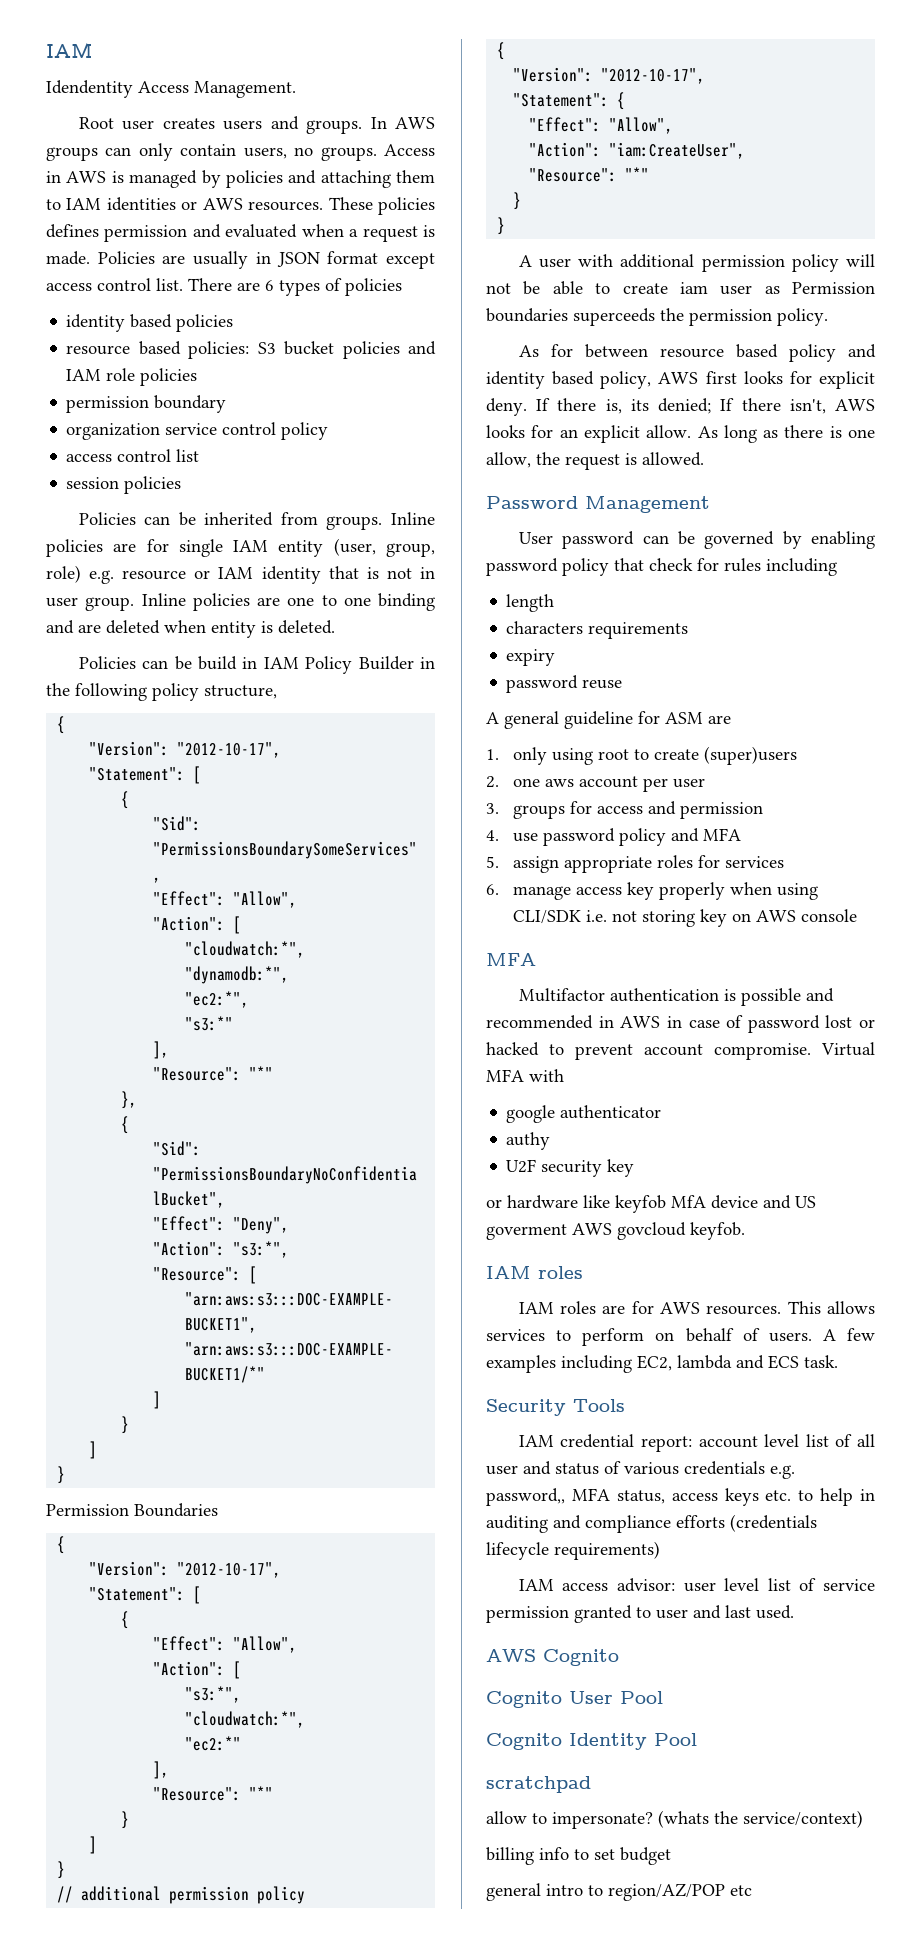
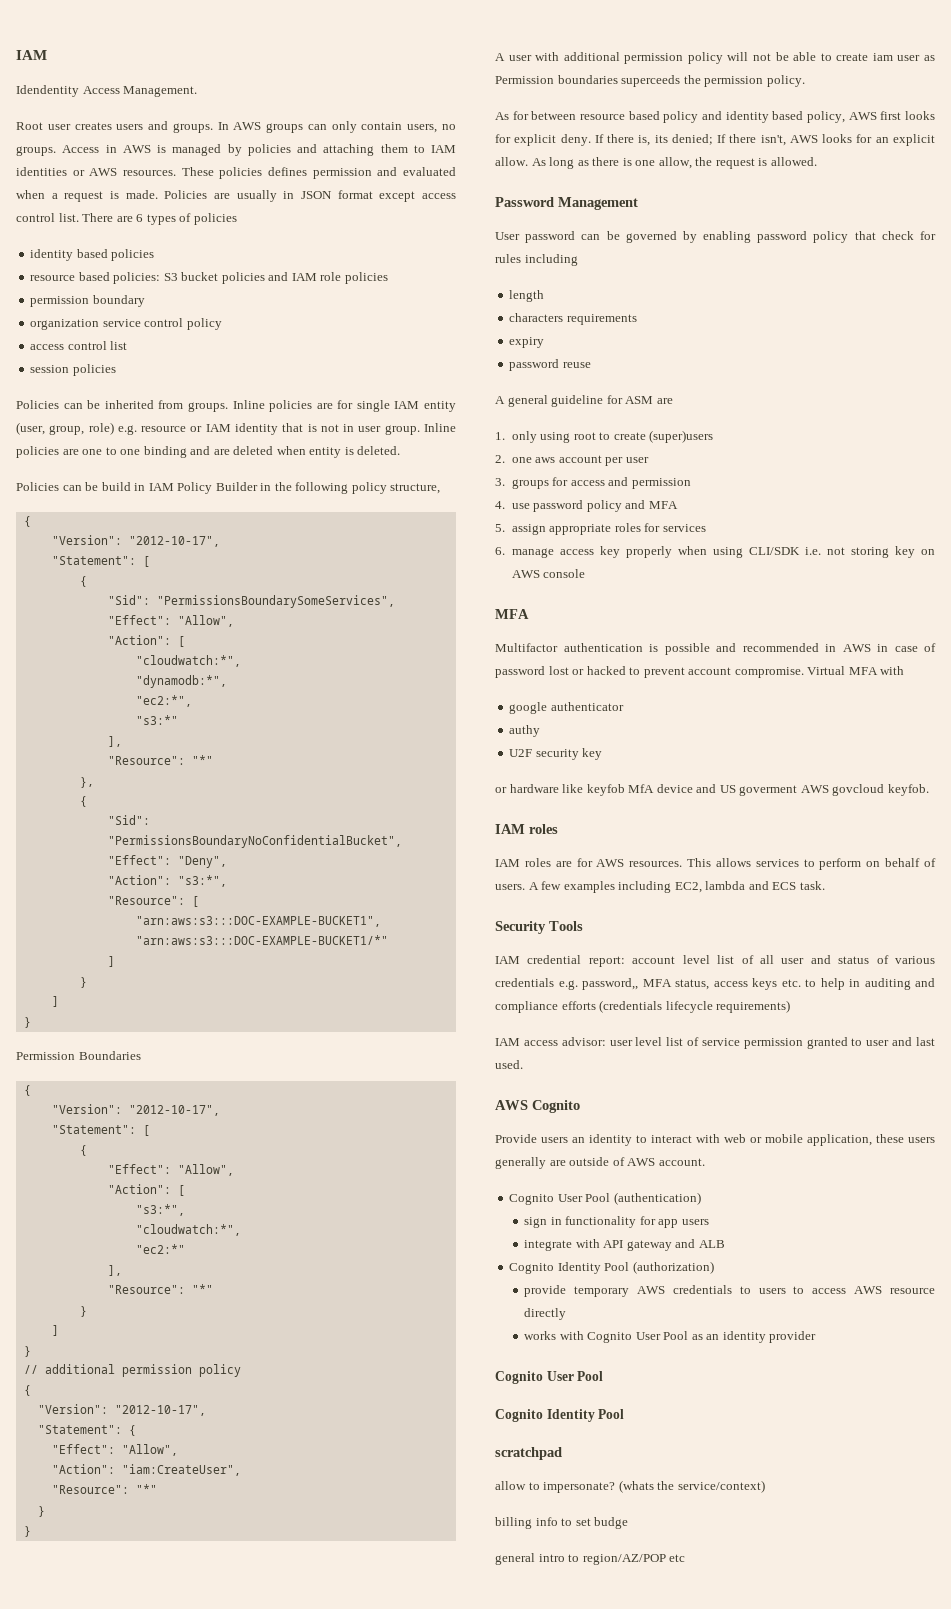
+ Provide users an identity to interact with web or mobile application, these users generally are outside of AWS account.
+ Cognito User Pool (authentication)
+ sign in functionality for app users
+ integrate with API gateway and ALB
+ Cognito Identity Pool (authorization)
+ provide temporary AWS credentials to users to access AWS resource directly
+ works with Cognito User Pool as an identity provider
- billing info to set budget
+ billing info to set budge

